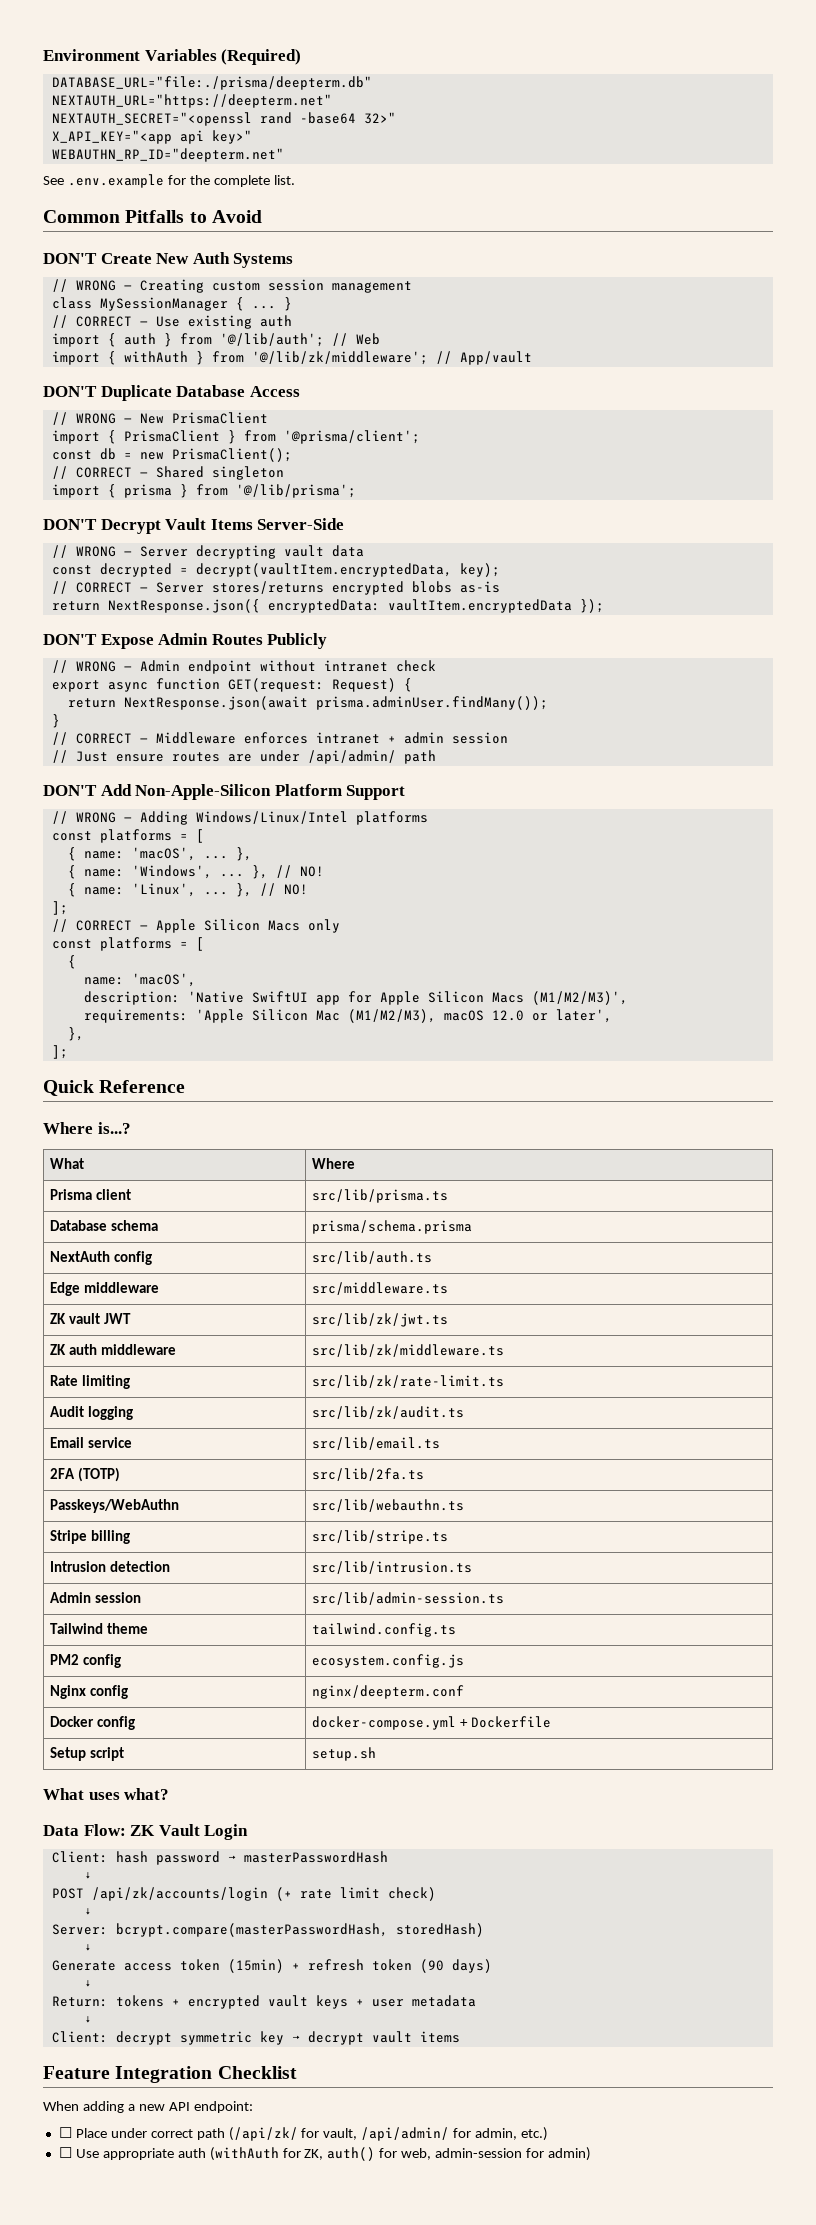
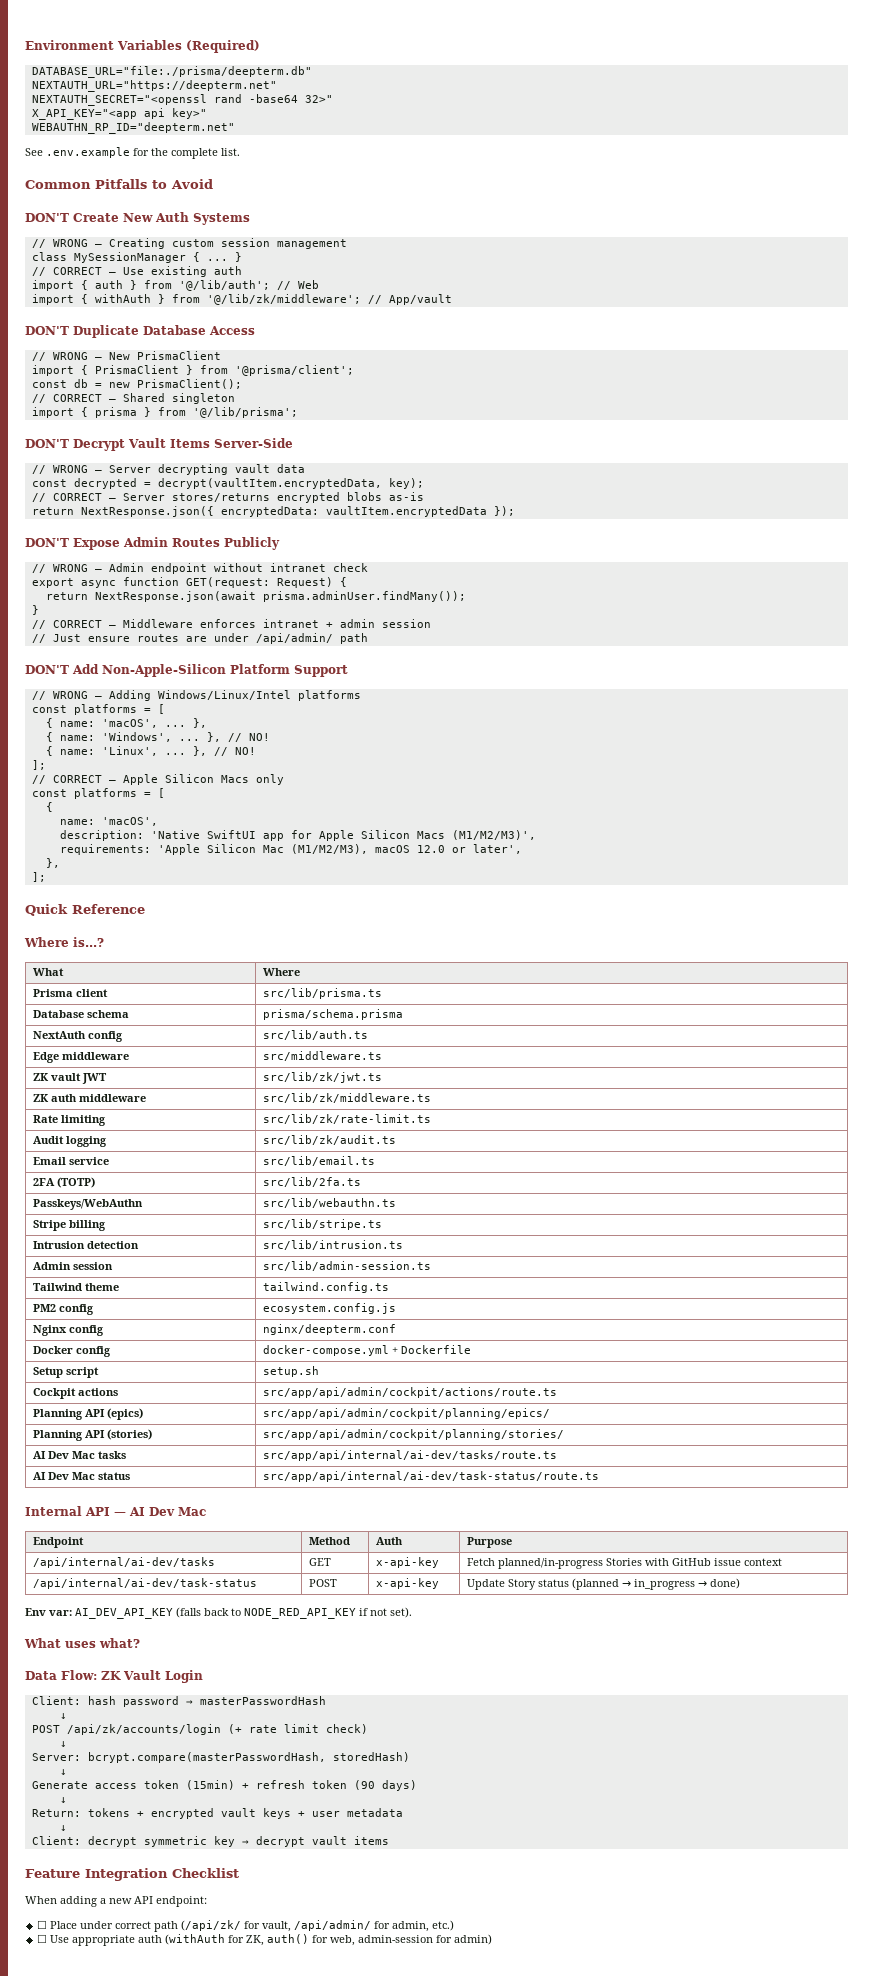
+ Cockpit actions | src/app/api/admin/cockpit/actions/route.ts
+ Planning API (epics) | src/app/api/admin/cockpit/planning/epics/
+ Planning API (stories) | src/app/api/admin/cockpit/planning/stories/
+ AI Dev Mac tasks | src/app/api/internal/ai-dev/tasks/route.ts
+ AI Dev Mac status | src/app/api/internal/ai-dev/task-status/route.ts
+ Internal API — AI Dev Mac
+ Endpoint | Method | Auth | Purpose
+ /api/internal/ai-dev/tasks | GET | x-api-key | Fetch planned/in-progress Stories with GitHub issue context
+ /api/internal/ai-dev/task-status | POST | x-api-key | Update Story status (planned → in_progress → done)
+ Env var: AI_DEV_API_KEY (falls back to NODE_RED_API_KEY if not set).

